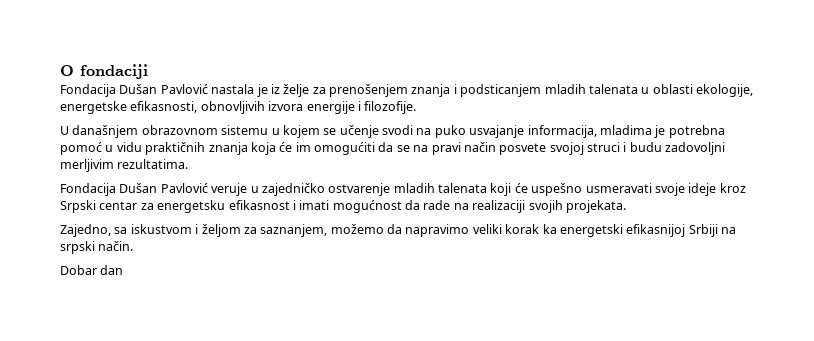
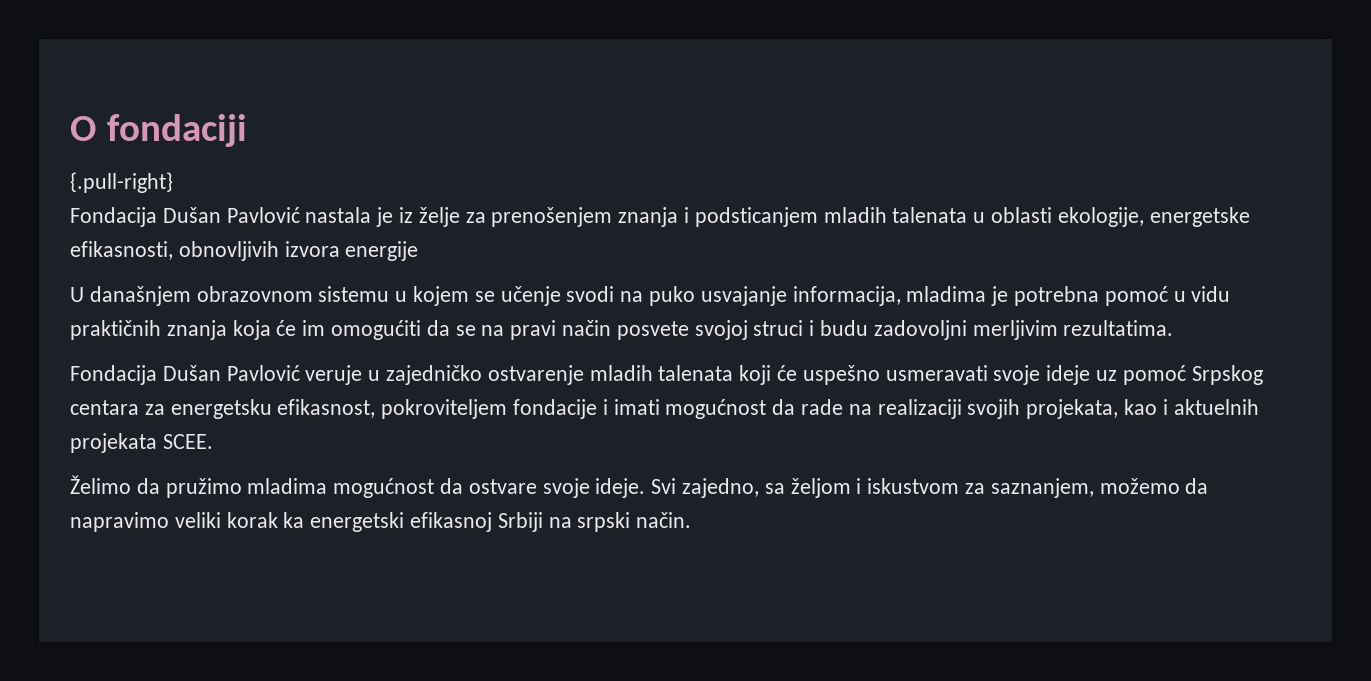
+ {.pull-right}
- Fondacija Dušan Pavlović nastala je iz želje za prenošenjem znanja i podsticanjem mladih talenata u oblasti ekologije, energetske efikasnosti, obnovljivih izvora energije i filozofije.
+ Fondacija Dušan Pavlović nastala je iz želje za prenošenjem znanja i podsticanjem mladih talenata u oblasti ekologije, energetske efikasnosti, obnovljivih izvora energije
- Fondacija Dušan Pavlović veruje u zajedničko ostvarenje mladih talenata koji će uspešno usmeravati svoje ideje kroz Srpski centar za energetsku efikasnost i imati mogućnost da rade na realizaciji svojih projekata.
- Zajedno, sa iskustvom i željom za saznanjem, možemo da napravimo veliki korak ka energetski efikasnijoj Srbiji na srpski način.
+ Fondacija Dušan Pavlović veruje u zajedničko ostvarenje mladih talenata koji će uspešno usmeravati svoje ideje uz pomoć Srpskog centara za energetsku efikasnost, pokroviteljem fondacije i imati mogućnost da rade na realizaciji svojih projekata, kao i aktuelnih projekata SCEE.
+ Želimo da pružimo mladima mogućnost da ostvare svoje ideje. Svi zajedno, sa željom i iskustvom za saznanjem, možemo da napravimo veliki korak ka energetski efikasnoj Srbiji na srpski način.
- Dobar dan

